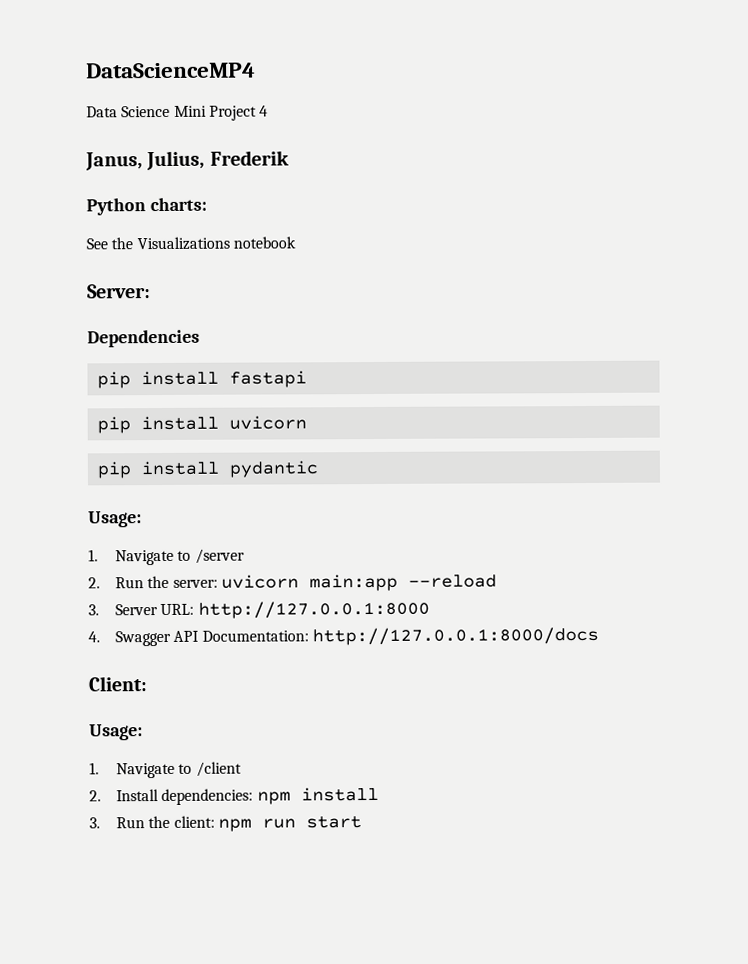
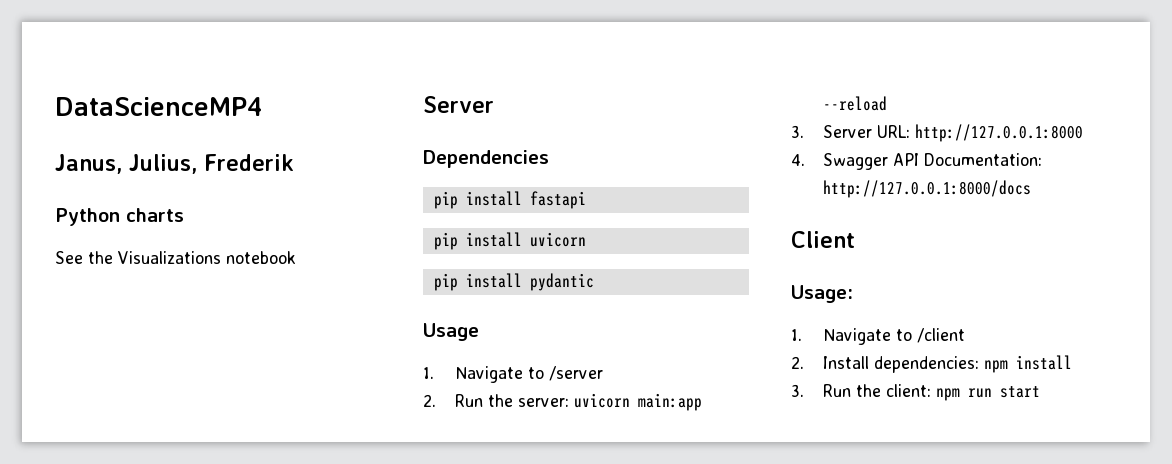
- Data Science Mini Project 4
- Python charts:
+ Python charts
  See the Visualizations notebook
- Server:
+ Server
  pip install pydantic
- Usage:
+ Usage
- Client:
+ Client

